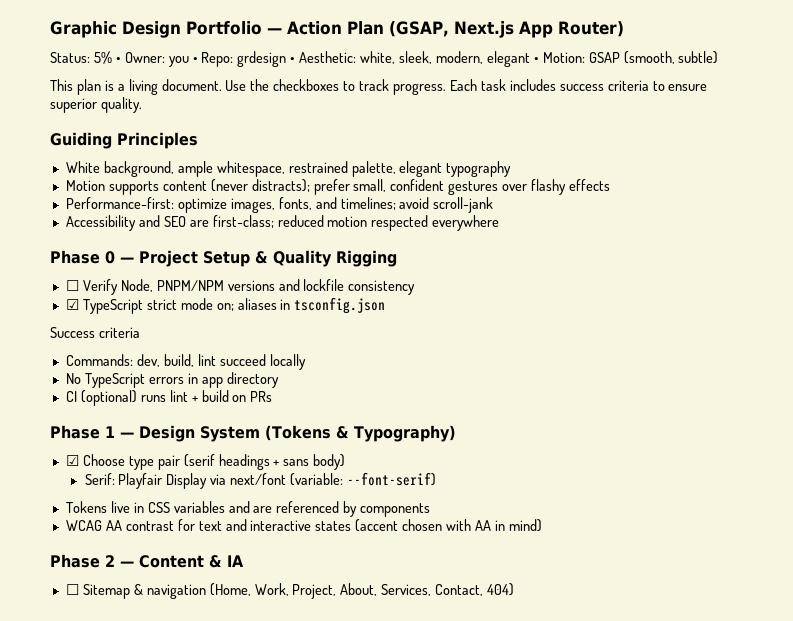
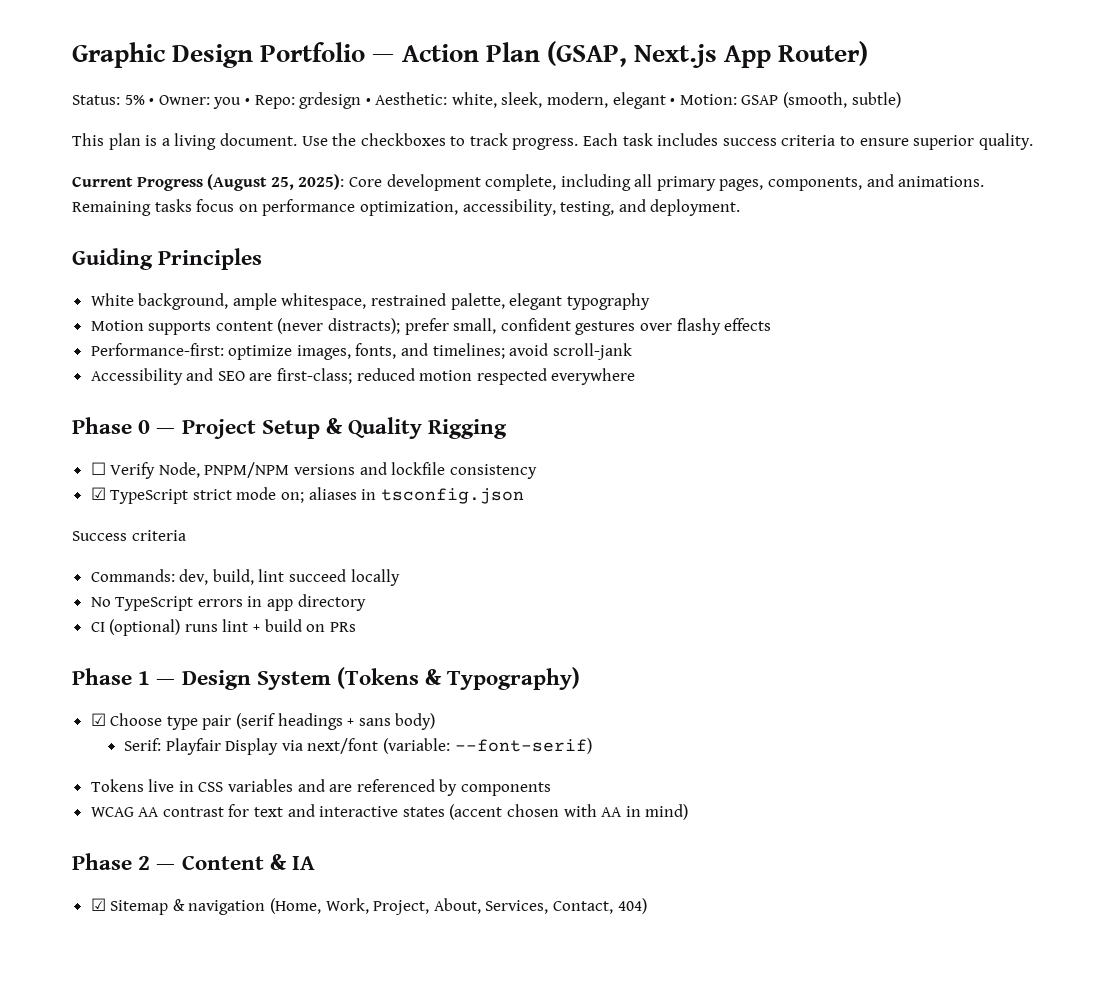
+ Current Progress (August 25, 2025): Core development complete, including all primary pages, components, and animations. Remaining tasks focus on performance optimization, accessibility, testing, and deployment.
- ☐ Sitemap & navigation (Home, Work, Project, About, Services, Contact, 404)
+ ☑ Sitemap & navigation (Home, Work, Project, About, Services, Contact, 404)

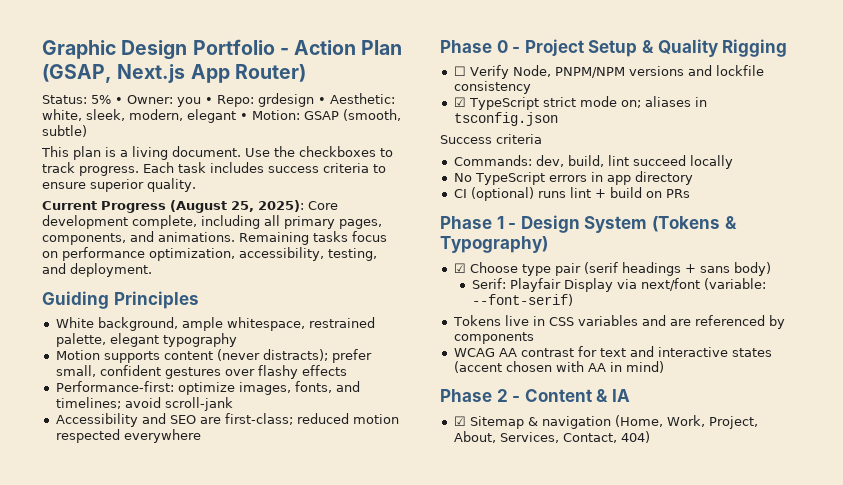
- Graphic Design Portfolio — Action Plan (GSAP, Next.js App Router)
+ Graphic Design Portfolio - Action Plan (GSAP, Next.js App Router)
- Phase 0 — Project Setup & Quality Rigging
+ Phase 0 - Project Setup & Quality Rigging
- Phase 1 — Design System (Tokens & Typography)
+ Phase 1 - Design System (Tokens & Typography)
- Phase 2 — Content & IA
+ Phase 2 - Content & IA

